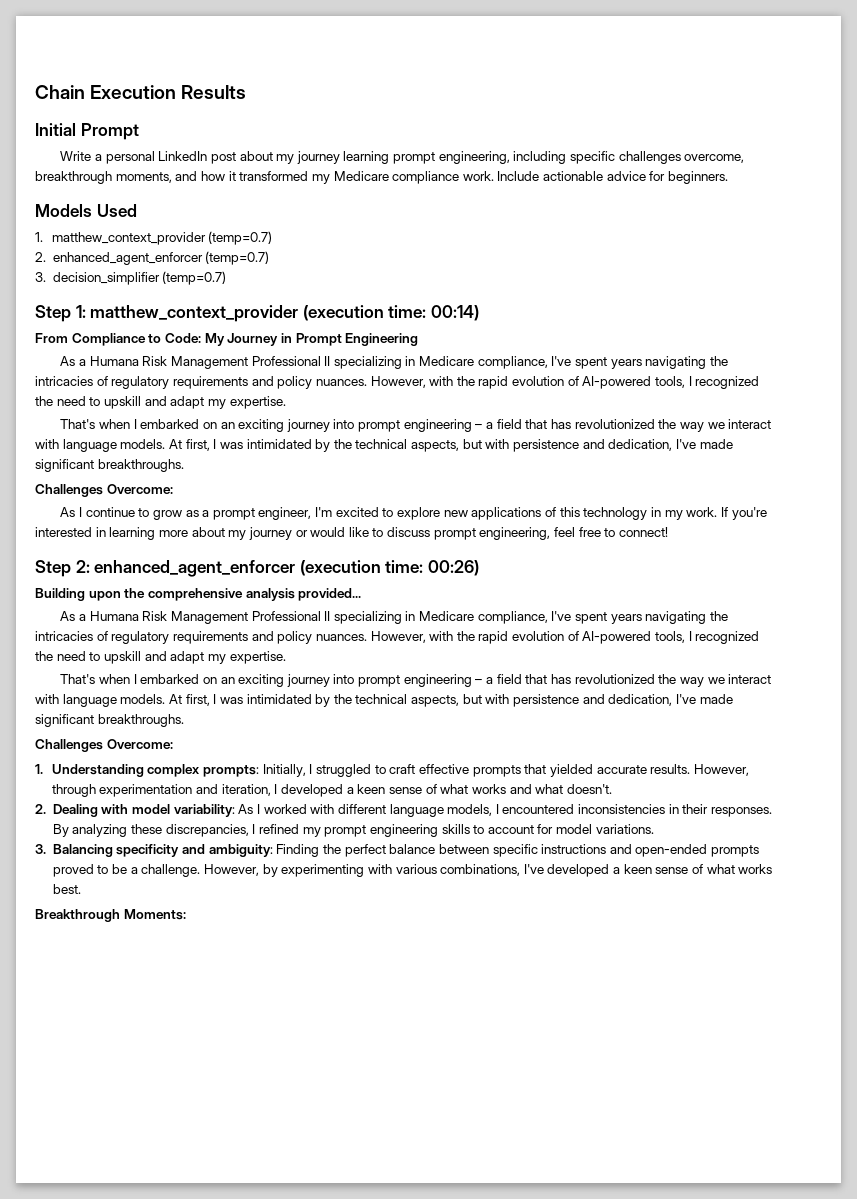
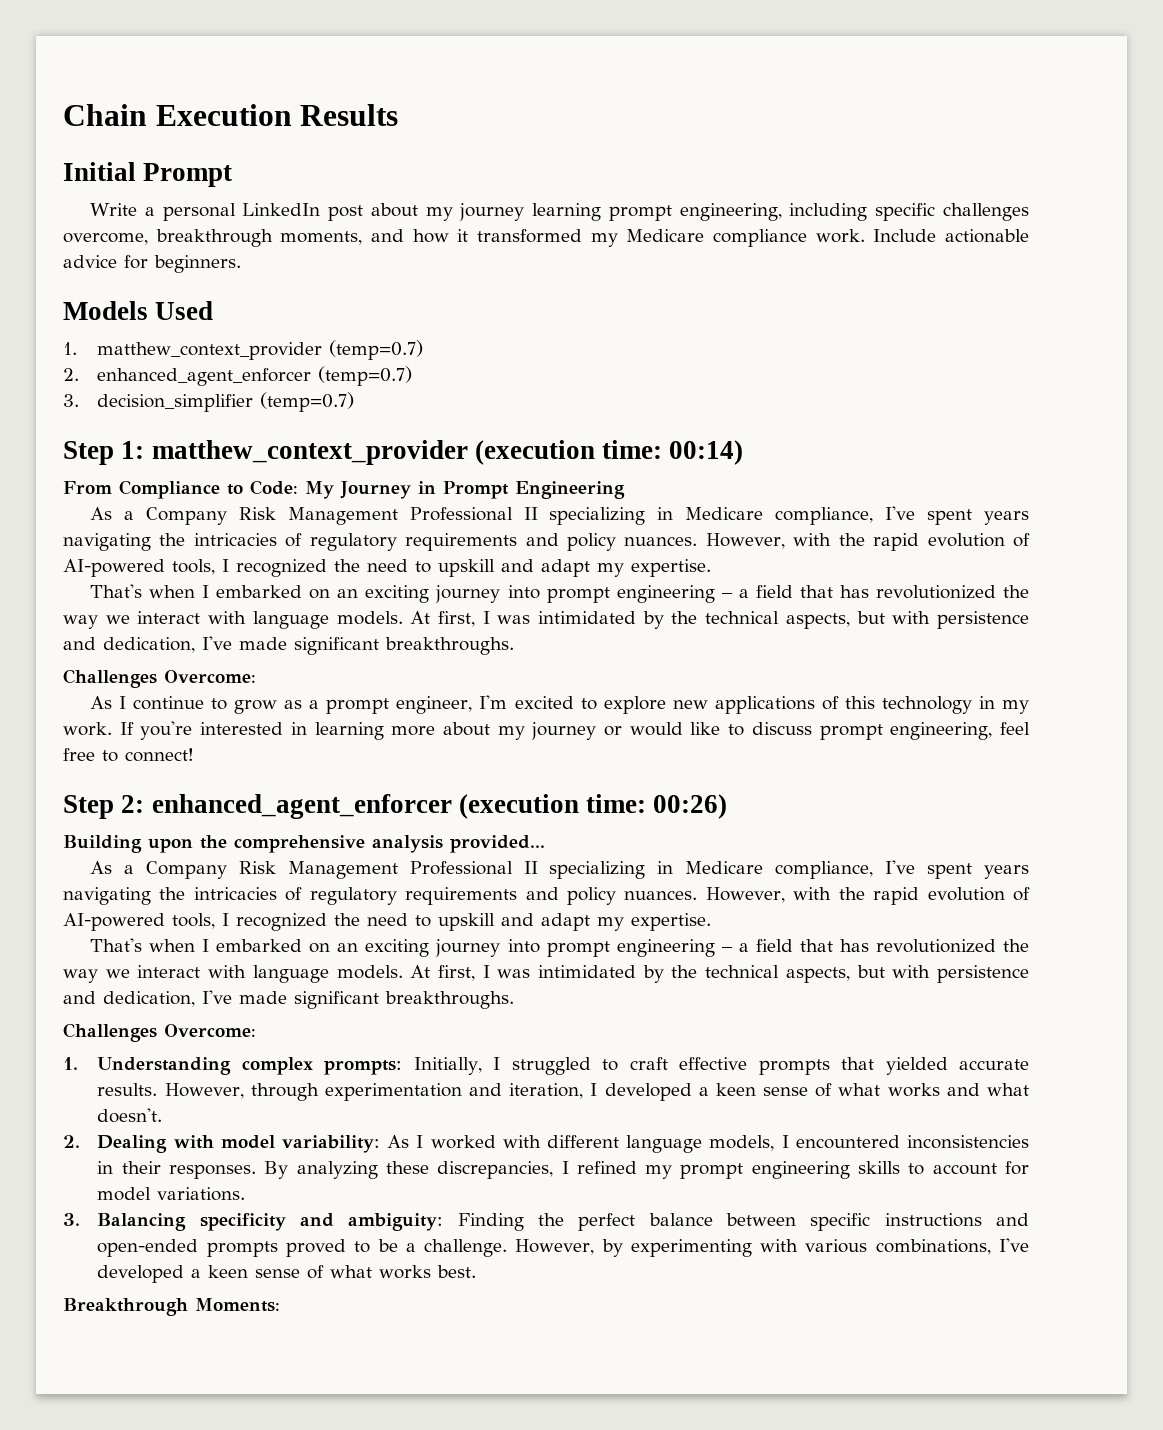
  From Compliance to Code: My Journey in Prompt Engineering
- As a Humana Risk Management Professional II specializing in Medicare compliance, I've spent years navigating the intricacies of regulatory requirements and policy nuances.
+ As a Company Risk Management Professional II specializing in Medicare compliance, I've spent years navigating the intricacies of regulatory requirements and policy nuances.
  Building upon the comprehensive analysis provided...
- As a Humana Risk Management Professional II specializing in Medicare compliance, I've spent years navigating the intricacies of regulatory requirements and policy nuances.
+ As a Company Risk Management Professional II specializing in Medicare compliance, I've spent years navigating the intricacies of regulatory requirements and policy nuances.

